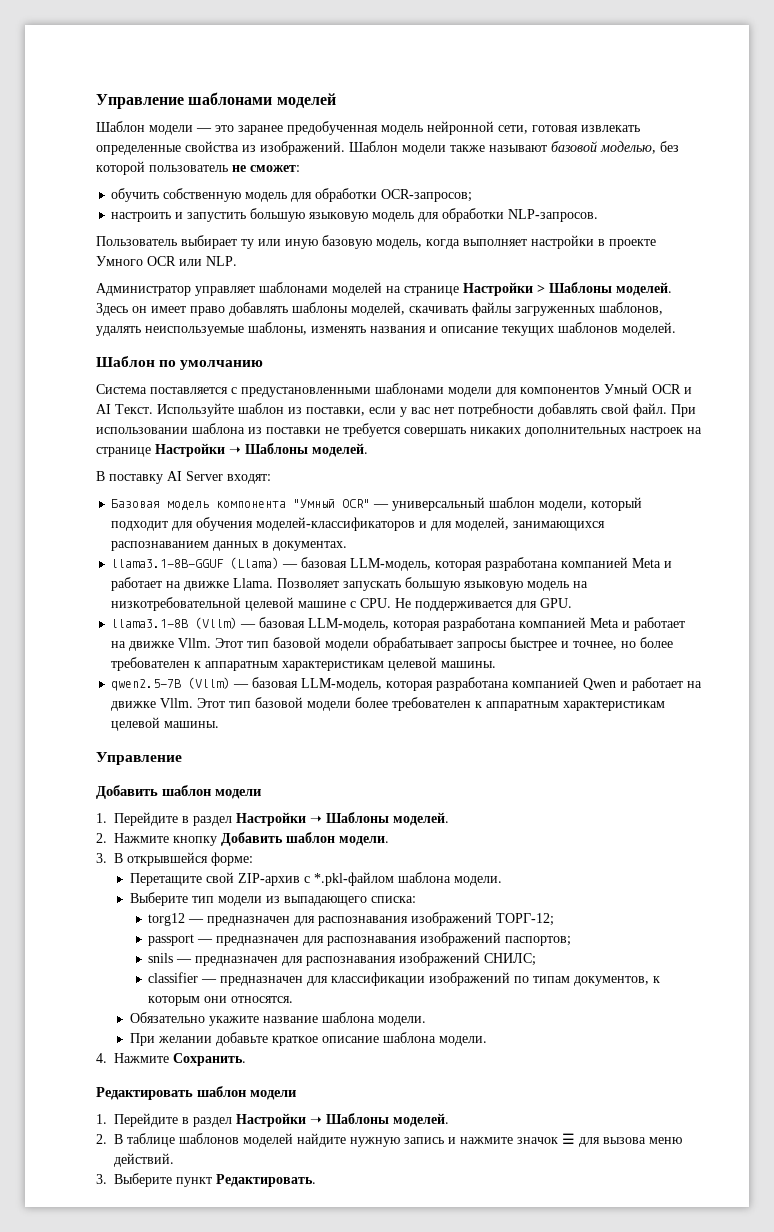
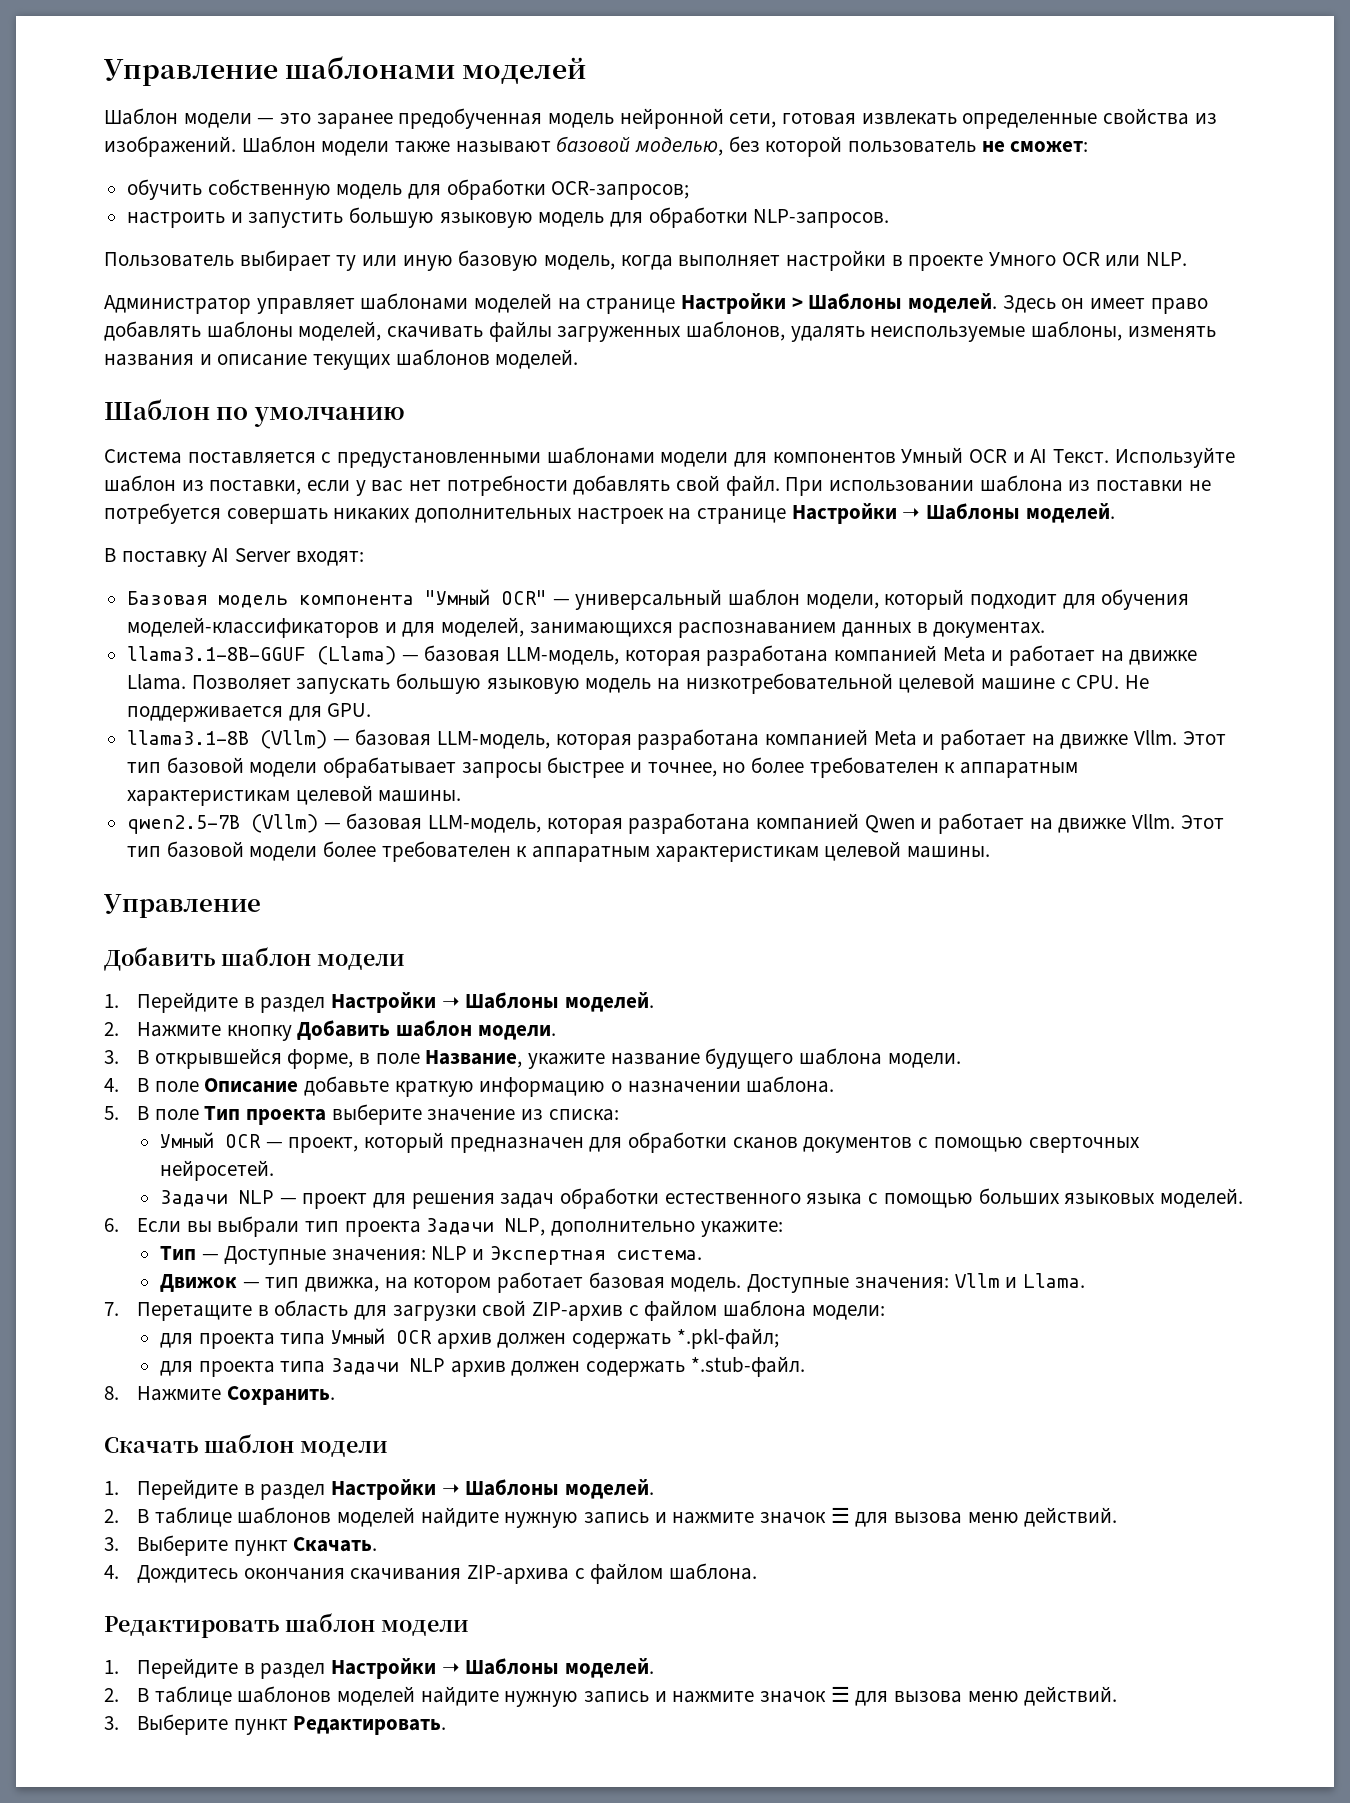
- При использовании шаблона из поставки не требуется совершать никаких дополнительных настроек на странице Настройки ➝ Шаблоны моделей.
+ При использовании шаблона из поставки не потребуется совершать никаких дополнительных настроек на странице Настройки ➝ Шаблоны моделей.
- 3. В открывшейся форме:
- Перетащите свой ZIP-архив с *.pkl-файлом шаблона модели.
- Выберите тип модели из выпадающего списка:
- torg12 — предназначен для распознавания изображений ТОРГ-12;
- passport — предназначен для распознавания изображений паспортов;
- snils — предназначен для распознавания изображений СНИЛС;
- classifier — предназначен для классификации изображений по типам документов, к которым они относятся.
- Обязательно укажите название шаблона модели.
- При желании добавьте краткое описание шаблона модели.
- 4. Нажмите Сохранить.
+ 3. В открывшейся форме, в поле Название, укажите название будущего шаблона модели.
+ 4. В поле Описание добавьте краткую информацию о назначении шаблона.
+ 5. В поле Тип проекта выберите значение из списка:
+ Умный OCR — проект, который предназначен для обработки сканов документов с помощью сверточных нейросетей.
+ Задачи NLP — проект для решения задач обработки естественного языка с помощью больших языковых моделей.
+ 6. Если вы выбрали тип проекта Задачи NLP, дополнительно укажите:
+ Тип — Доступные значения: NLP и Экспертная система.
+ Движок — тип движка, на котором работает базовая модель. Доступные значения: Vllm и Llama.
+ 7. Перетащите в область для загрузки свой ZIP-архив с файлом шаблона модели:
+ для проекта типа Умный OCR архив должен содержать *.pkl-файл;
+ для проекта типа Задачи NLP архив должен содержать *.stub-файл.
+ 8. Нажмите Сохранить.
+ Скачать шаблон модели
+ 1. Перейдите в раздел Настройки ➝ Шаблоны моделей.
+ 2. В таблице шаблонов моделей найдите нужную запись и нажмите значок ☰ для вызова меню действий.
+ 3. Выберите пункт Скачать.
+ 4. Дождитесь окончания скачивания ZIP-архива с файлом шаблона.

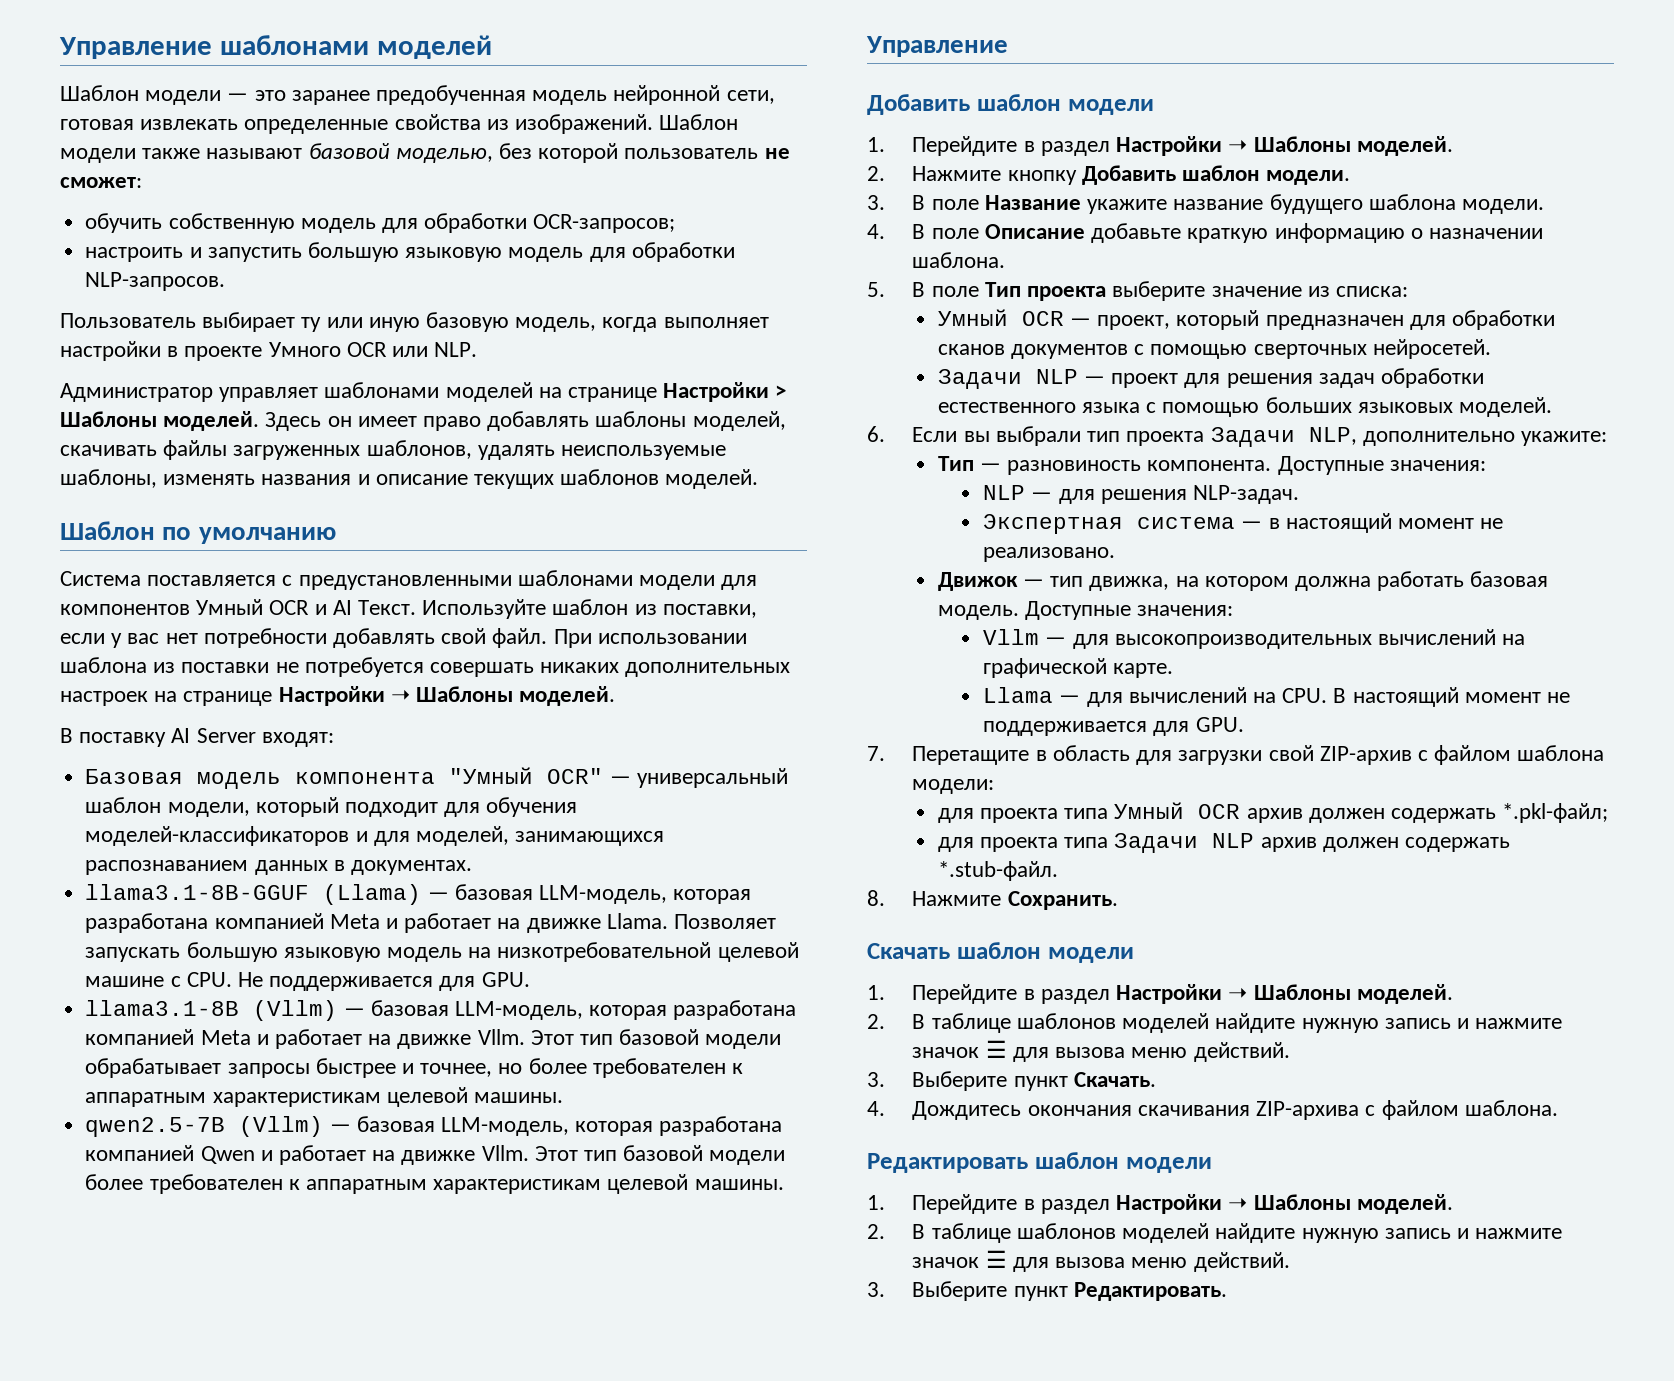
- 3. В открывшейся форме, в поле Название, укажите название будущего шаблона модели.
+ 3. В поле Название укажите название будущего шаблона модели.
- Тип — Доступные значения: NLP и Экспертная система.
+ Тип — разновиность компонента. Доступные значения:
+ NLP — для решения NLP-задач.
+ Экспертная система — в настоящий момент не реализовано.
- Движок — тип движка, на котором работает базовая модель. Доступные значения: Vllm и Llama.
+ Движок — тип движка, на котором должна работать базовая модель. Доступные значения:
+ Vllm — для высокопроизводительных вычислений на графической карте.
+ Llama — для вычислений на CPU. В настоящий момент не поддерживается для GPU.

